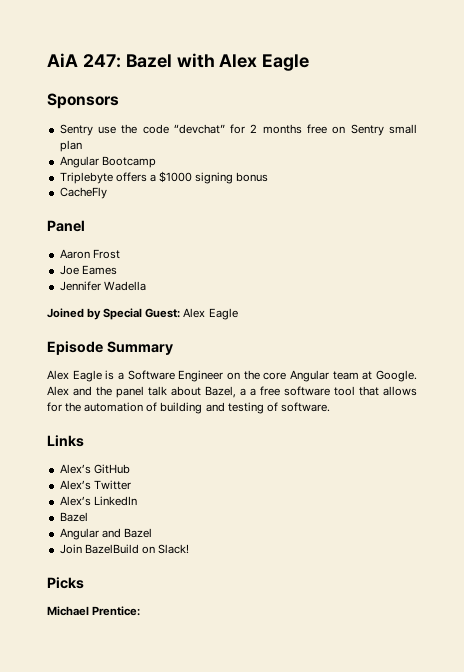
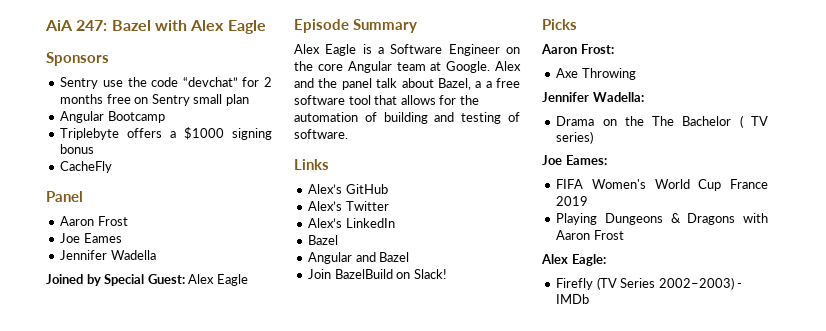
- Michael Prentice:
+ Aaron Frost:
+ Axe Throwing
+ Jennifer Wadella:
+ Drama on the The Bachelor ( TV series)
+ Joe Eames:
+ FIFA Women's World Cup France 2019
+ Playing Dungeons & Dragons with Aaron Frost
+ Alex Eagle:
+ Firefly (TV Series 2002–2003) - IMDb

